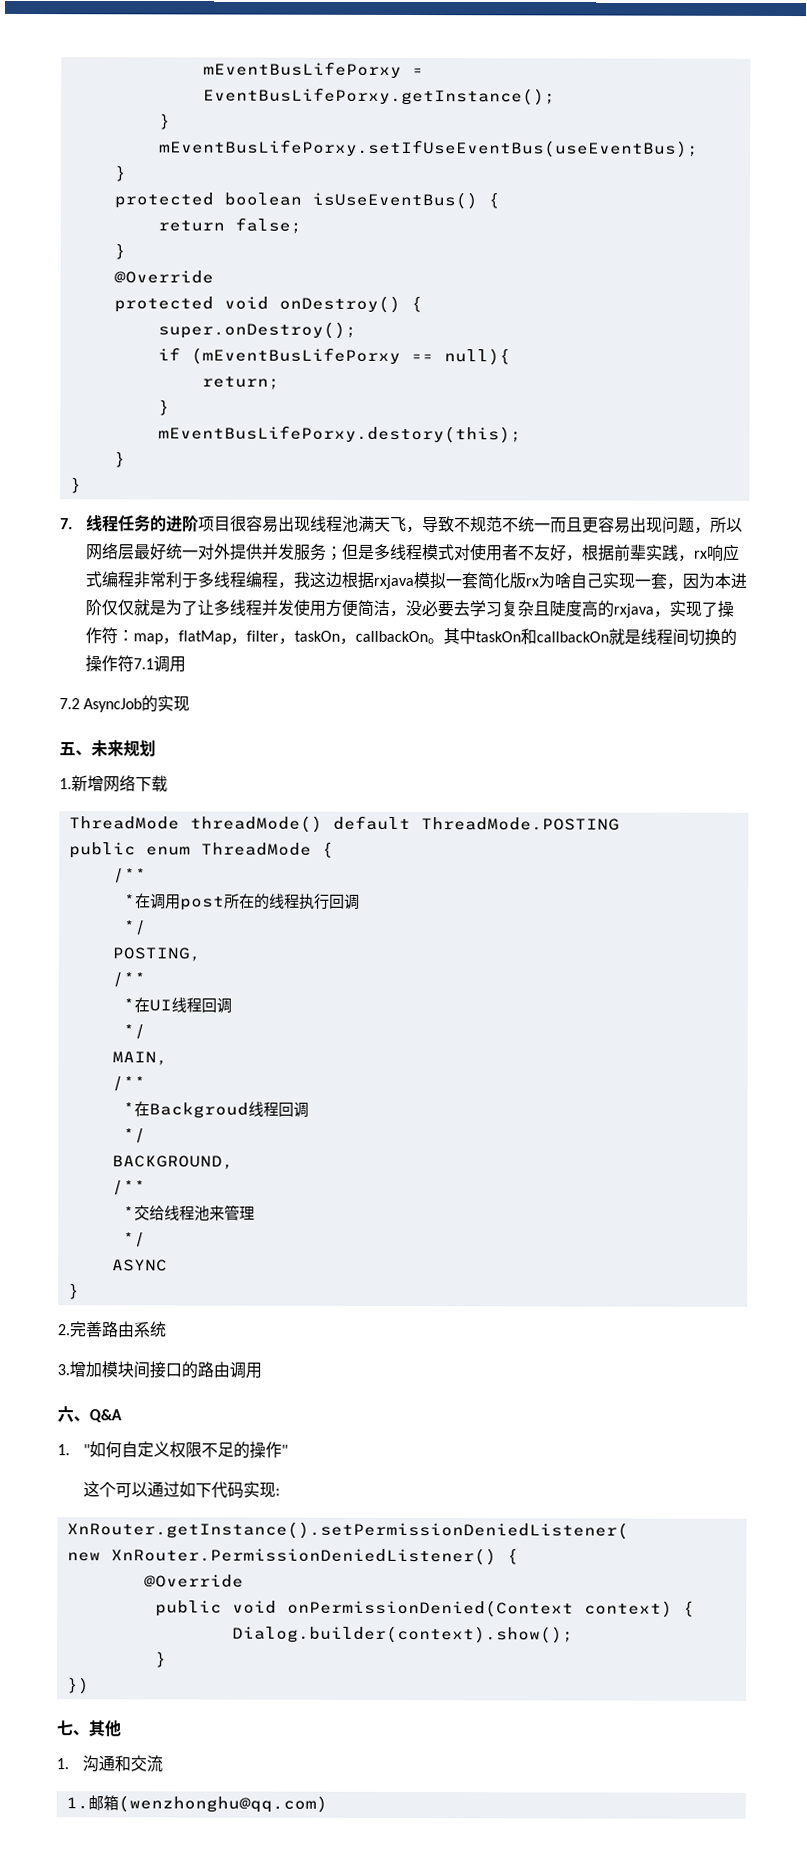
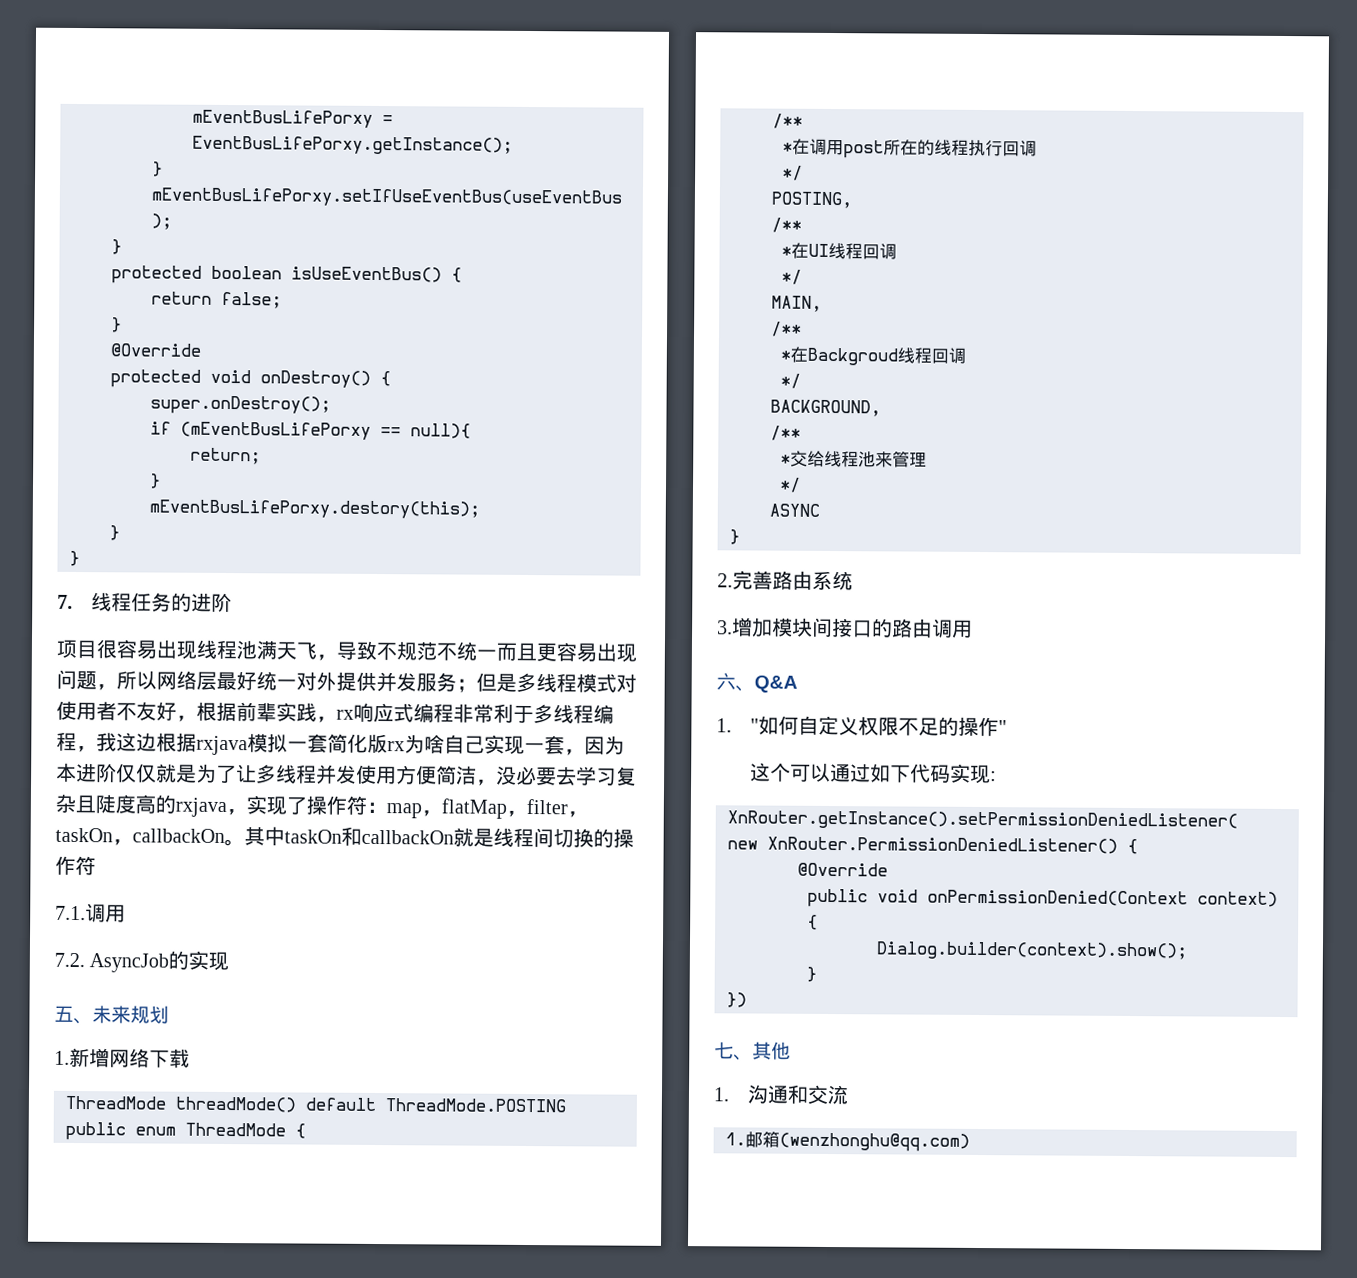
- 7.线程任务的进阶项目很容易出现线程池满天飞，导致不规范不统一而且更容易出现问题，所以网络层最好统一对外提供并发服务；
+ 7.线程任务的进阶
+ 项目很容易出现线程池满天飞，导致不规范不统一而且更容易出现问题，所以网络层最好统一对外提供并发服务；
- 其中taskOn和callbackOn就是线程间切换的操作符7.1调用
- 7.2 AsyncJob的实现
+ 其中taskOn和callbackOn就是线程间切换的操作符
+ 7.1.调用
+ 7.2. AsyncJob的实现

